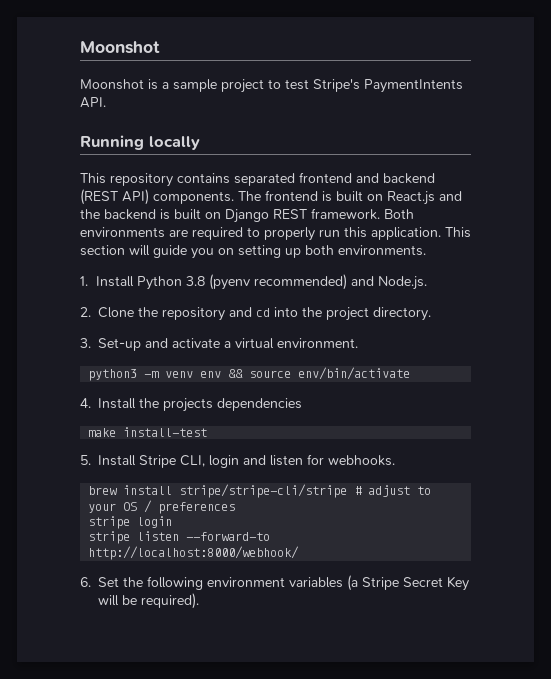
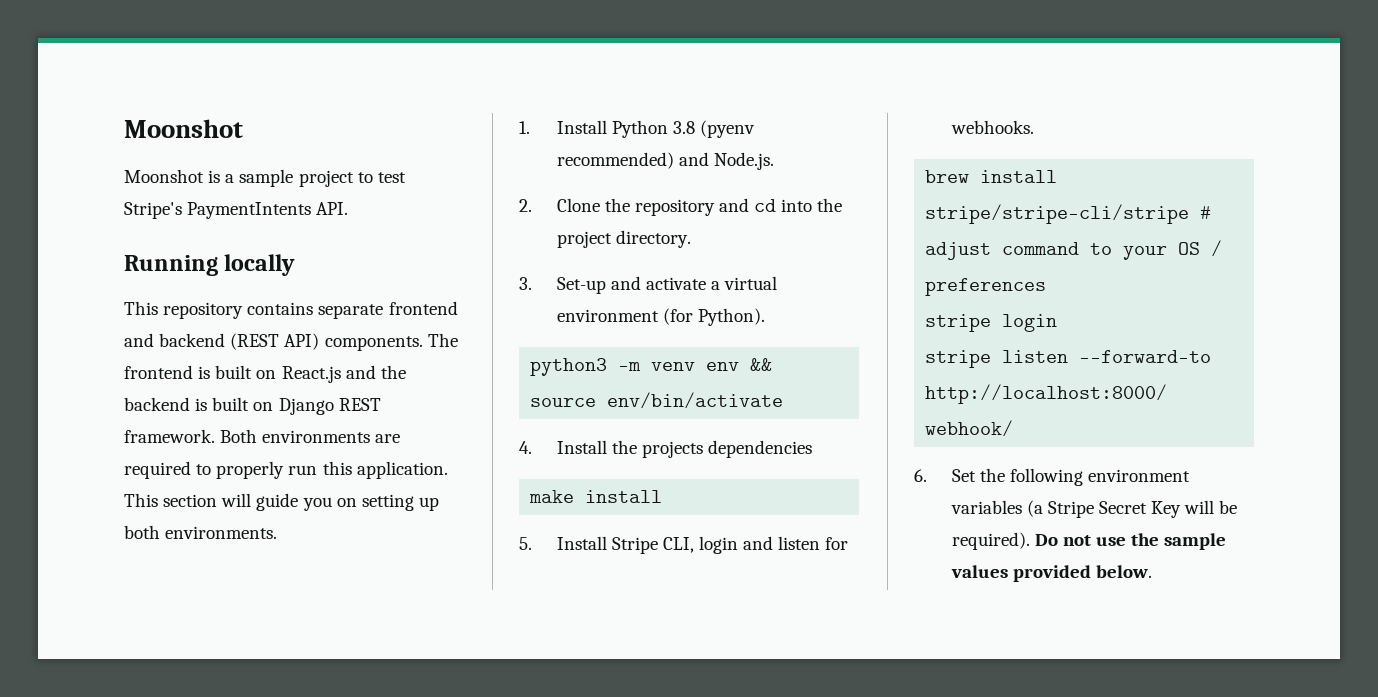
- This repository contains separated frontend and backend (REST API) components.
+ This repository contains separate frontend and backend (REST API) components.
- 3. Set-up and activate a virtual environment.
+ 3. Set-up and activate a virtual environment (for Python).
- make install-test
+ make install
- brew install stripe/stripe-cli/stripe # adjust to your OS / preferences
+ brew install stripe/stripe-cli/stripe # adjust command to your OS / preferences
+ Do not use the sample values provided below.

